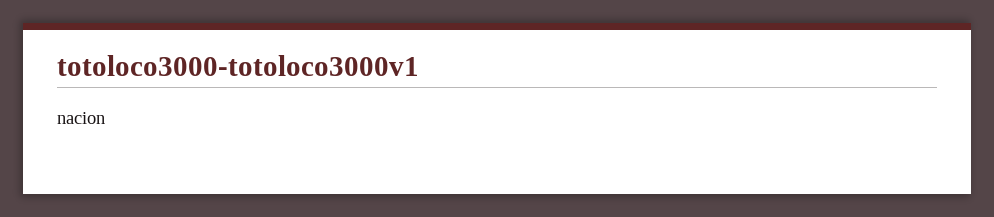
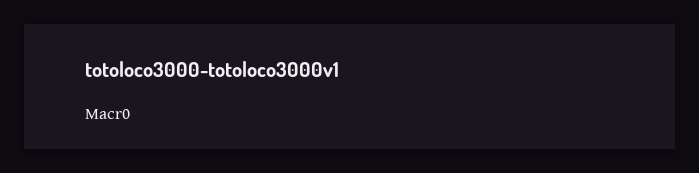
- nacion
+ Macr0

